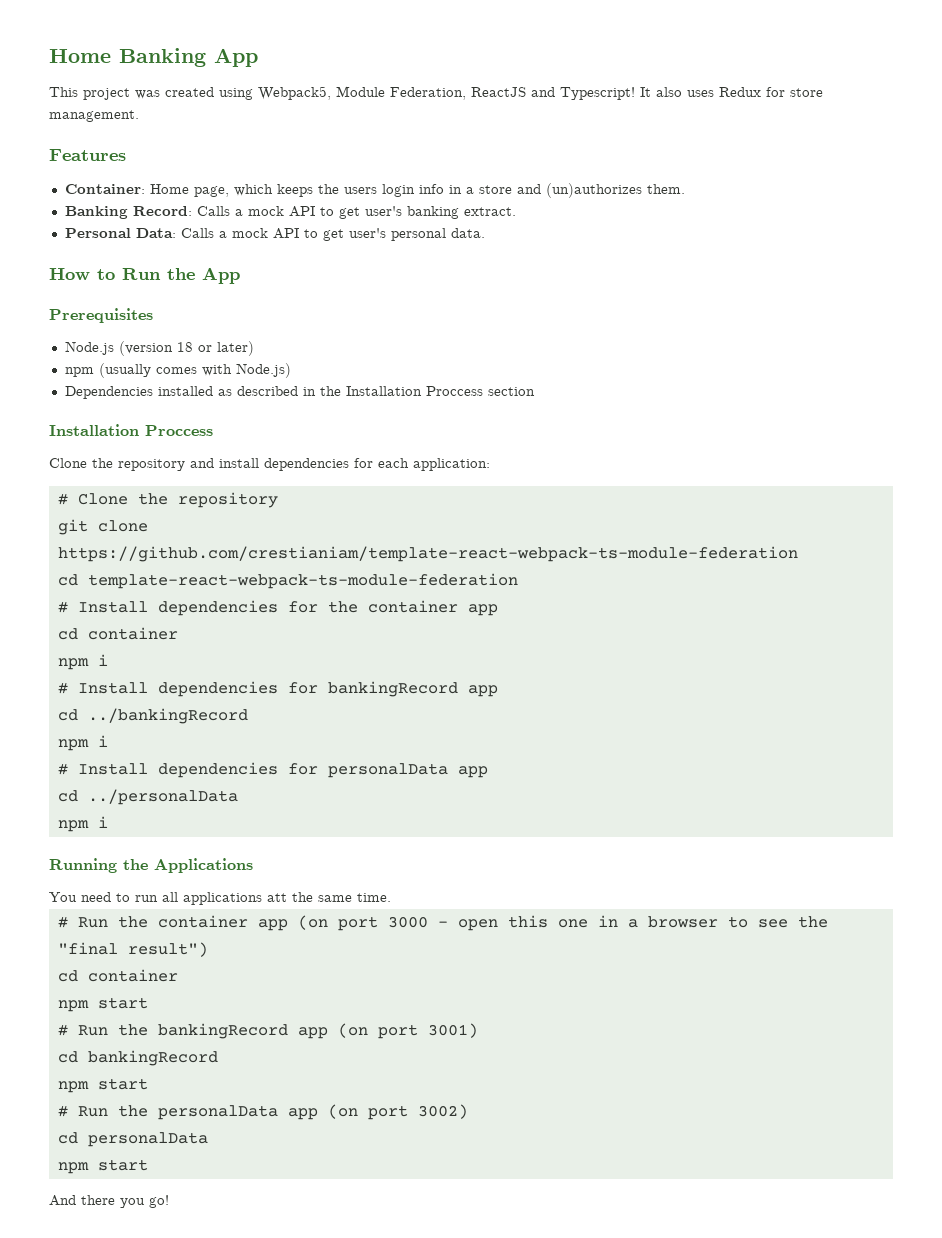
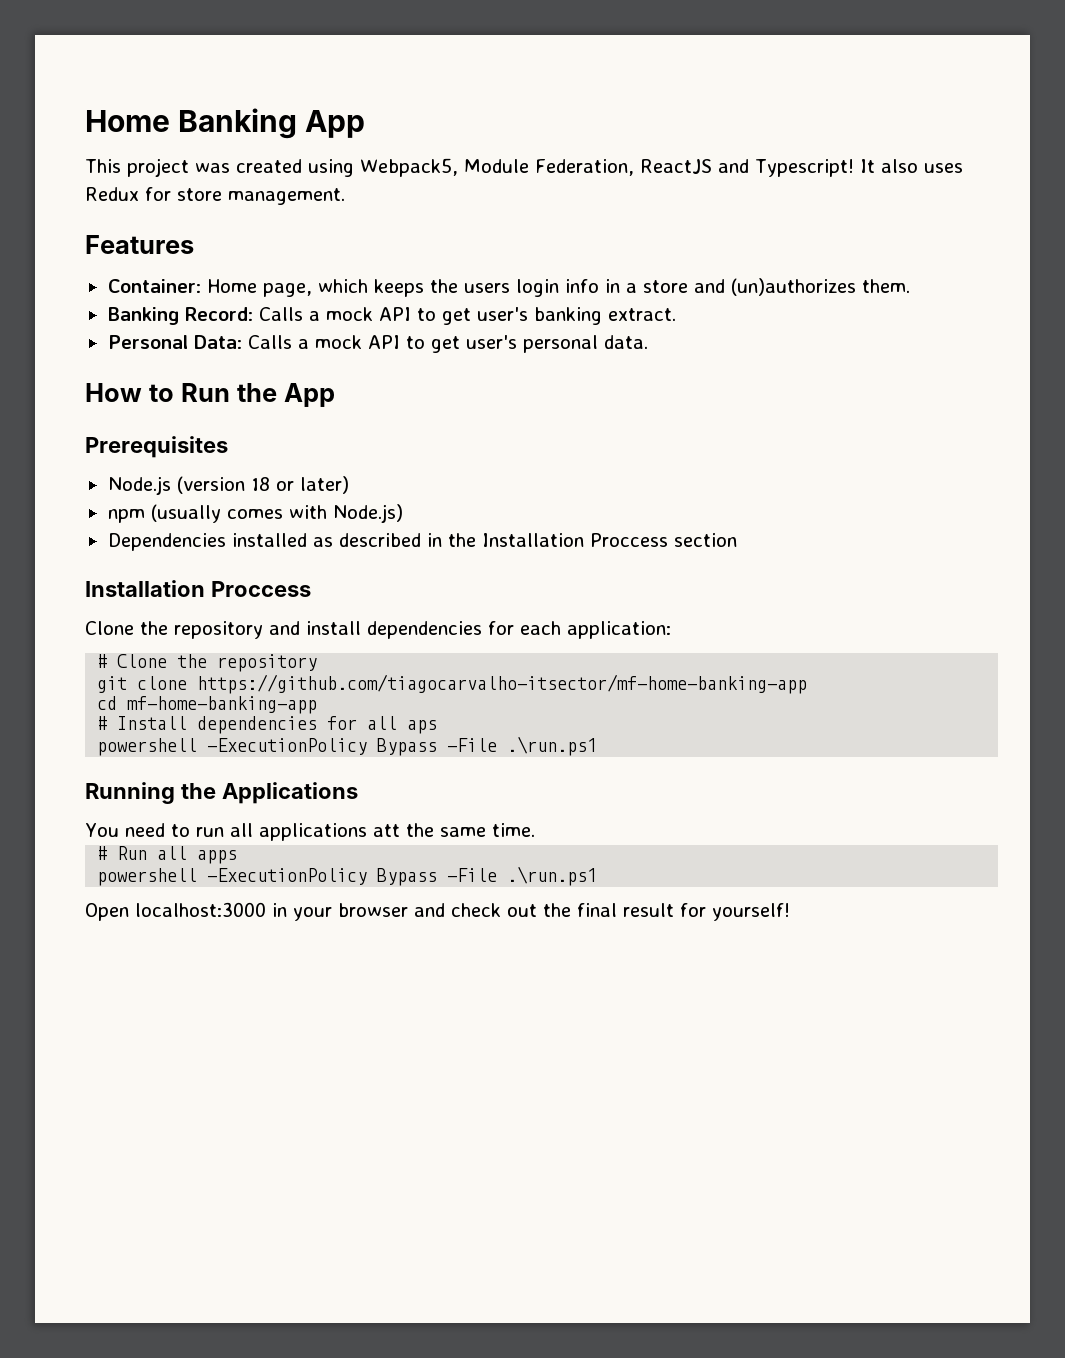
- git clone https://github.com/crestianiam/template-react-webpack-ts-module-federation
- cd template-react-webpack-ts-module-federation
- # Install dependencies for the container app
- cd container
- npm i
- # Install dependencies for bankingRecord app
- cd ../bankingRecord
- npm i
- # Install dependencies for personalData app
- cd ../personalData
- npm i
+ git clone https://github.com/tiagocarvalho-itsector/mf-home-banking-app
+ cd mf-home-banking-app
+ # Install dependencies for all aps
+ powershell -ExecutionPolicy Bypass -File .\run.ps1
- # Run the container app (on port 3000 - open this one in a browser to see the "final result")
- cd container
- npm start
- # Run the bankingRecord app (on port 3001)
- cd bankingRecord
- npm start
- # Run the personalData app (on port 3002)
- cd personalData
- npm start
- And there you go!
+ # Run all apps
+ powershell -ExecutionPolicy Bypass -File .\run.ps1
+ Open localhost:3000 in your browser and check out the final result for yourself!

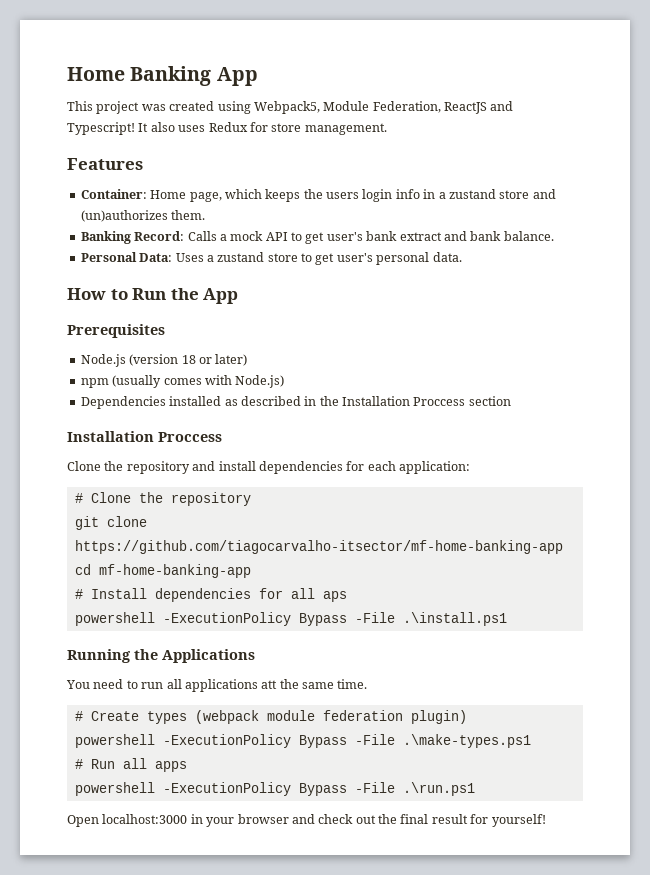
- Container: Home page, which keeps the users login info in a store and (un)authorizes them.
+ Container: Home page, which keeps the users login info in a zustand store and (un)authorizes them.
- Banking Record: Calls a mock API to get user's banking extract.
- Personal Data: Calls a mock API to get user's personal data.
+ Banking Record: Calls a mock API to get user's bank extract and bank balance.
+ Personal Data: Uses a zustand store to get user's personal data.
  # Install dependencies for all aps
- powershell -ExecutionPolicy Bypass -File .\run.ps1
+ powershell -ExecutionPolicy Bypass -File .\install.ps1
+ # Create types (webpack module federation plugin)
+ powershell -ExecutionPolicy Bypass -File .\make-types.ps1

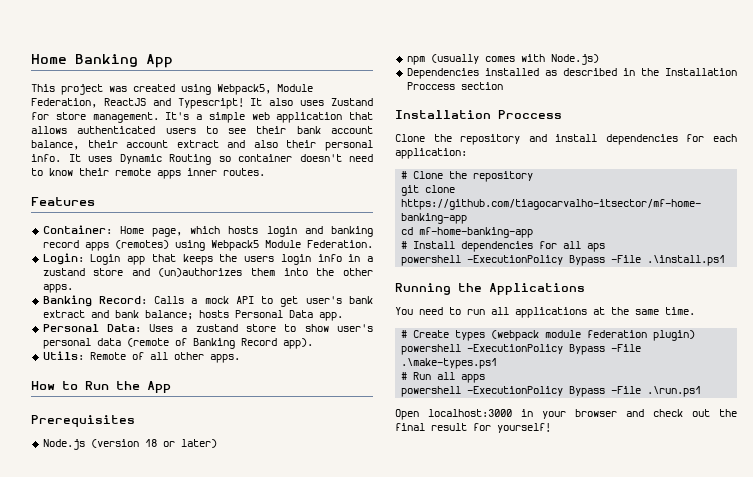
- It also uses Redux for store management.
+ It also uses Zustand for store management. It's a simple web application that allows authenticated users to see their bank account balance, their account extract and also their personal info. It uses Dynamic Routing so container doesn't need to know their remote apps inner routes.
- Container: Home page, which keeps the users login info in a zustand store and (un)authorizes them.
+ Container: Home page, which hosts login and banking record apps (remotes) using Webpack5 Module Federation.
+ Login: Login app that keeps the users login info in a zustand store and (un)authorizes them into the other apps.
- Banking Record: Calls a mock API to get user's bank extract and bank balance.
+ Banking Record: Calls a mock API to get user's bank extract and bank balance; hosts Personal Data app.
- Personal Data: Uses a zustand store to get user's personal data.
+ Personal Data: Uses a zustand store to show user's personal data (remote of Banking Record app).
+ Utils: Remote of all other apps.
- You need to run all applications att the same time.
+ You need to run all applications at the same time.

